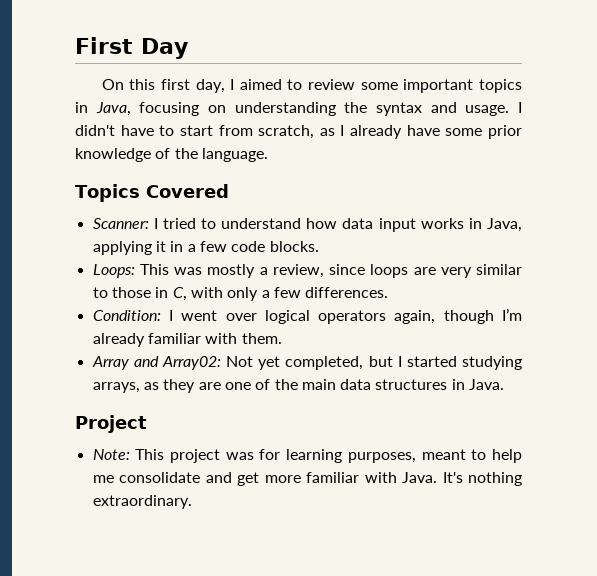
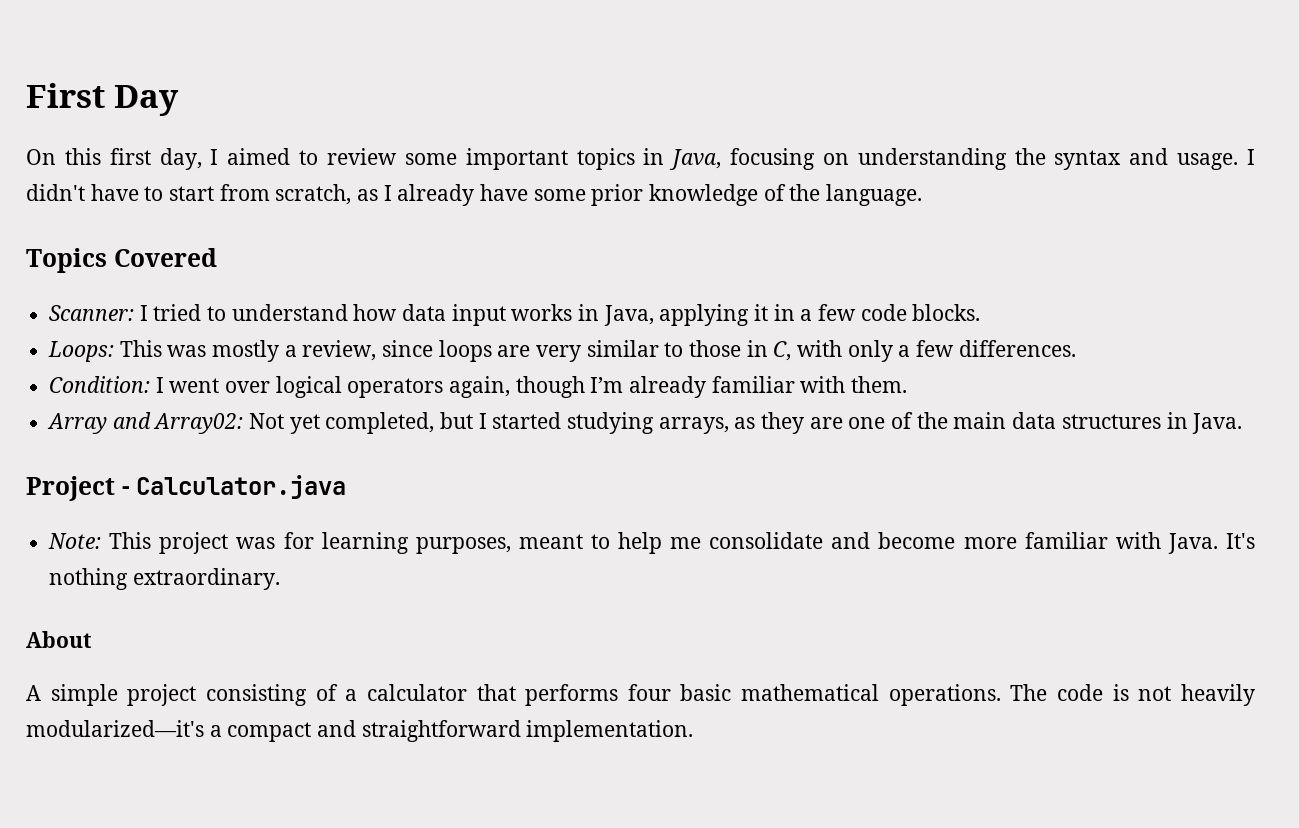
- Project
+ Project - Calculator.java
- Note: This project was for learning purposes, meant to help me consolidate and get more familiar with Java.
+ Note: This project was for learning purposes, meant to help me consolidate and become more familiar with Java.
+ About
+ A simple project consisting of a calculator that performs four basic mathematical operations. The code is not heavily modularized—it's a compact and straightforward implementation.

